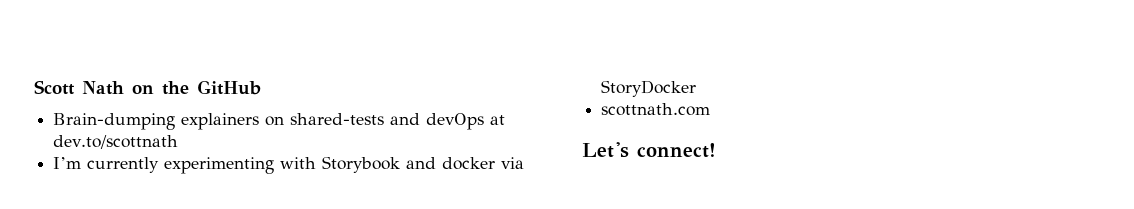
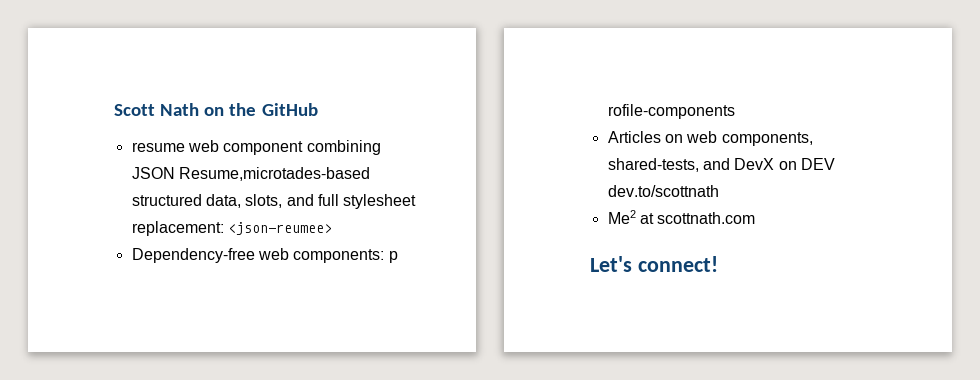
- Brain-dumping explainers on shared-tests and devOps at dev.to/scottnath
- I’m currently experimenting with Storybook and docker via StoryDocker
- scottnath.com
+ resume web component combining JSON Resume,microtades-based structured data, slots, and full stylesheet replacement: <json-reumee>
+ Dependency-free web components: p rofile-components
+ Articles on web components, shared-tests, and DevX on DEV dev.to/scottnath
+ Me2 at scottnath.com

